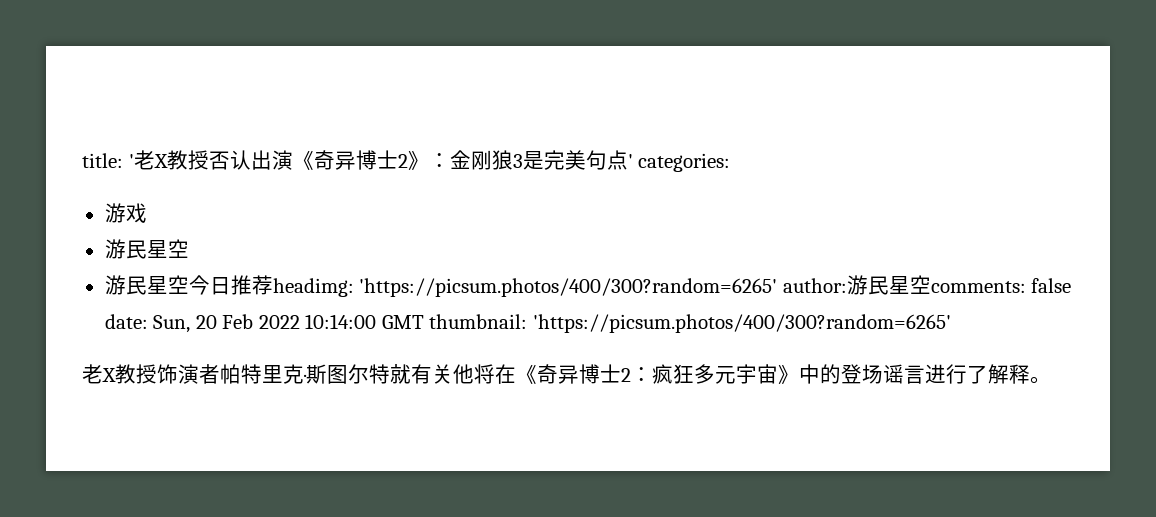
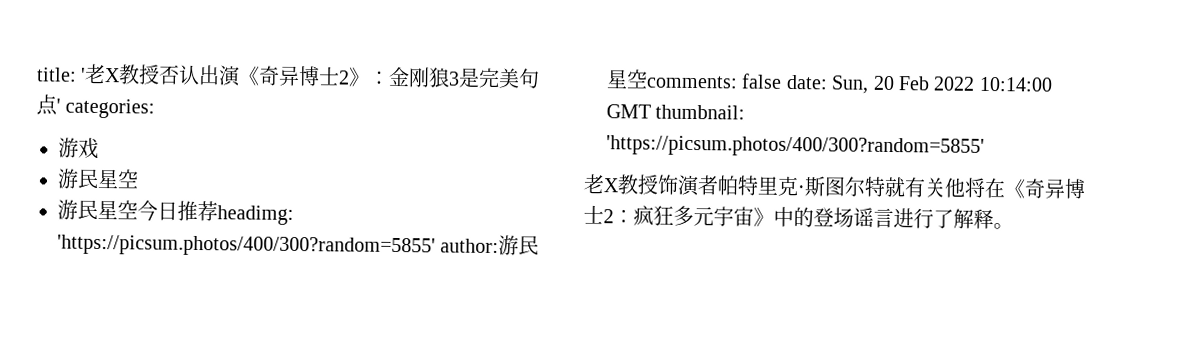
- 游民星空今日推荐headimg: 'https://picsum.photos/400/300?random=6265' author:游民星空comments: false date: Sun, 20 Feb 2022 10:14:00 GMT thumbnail: 'https://picsum.photos/400/300?random=6265'
+ 游民星空今日推荐headimg: 'https://picsum.photos/400/300?random=5855' author:游民星空comments: false date: Sun, 20 Feb 2022 10:14:00 GMT thumbnail: 'https://picsum.photos/400/300?random=5855'

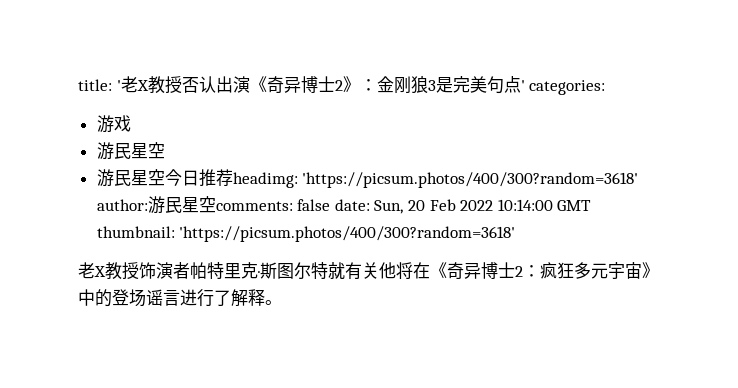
- 游民星空今日推荐headimg: 'https://picsum.photos/400/300?random=5855' author:游民星空comments: false date: Sun, 20 Feb 2022 10:14:00 GMT thumbnail: 'https://picsum.photos/400/300?random=5855'
+ 游民星空今日推荐headimg: 'https://picsum.photos/400/300?random=3618' author:游民星空comments: false date: Sun, 20 Feb 2022 10:14:00 GMT thumbnail: 'https://picsum.photos/400/300?random=3618'

